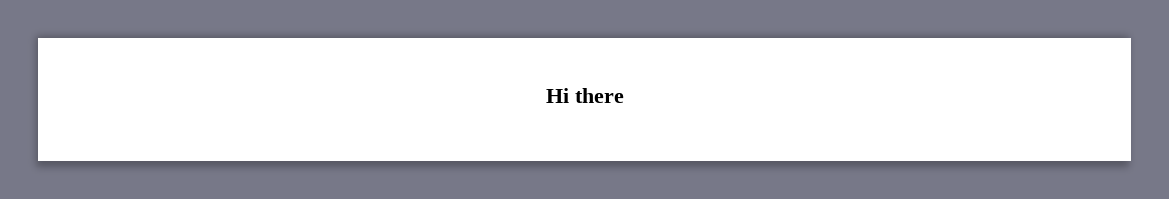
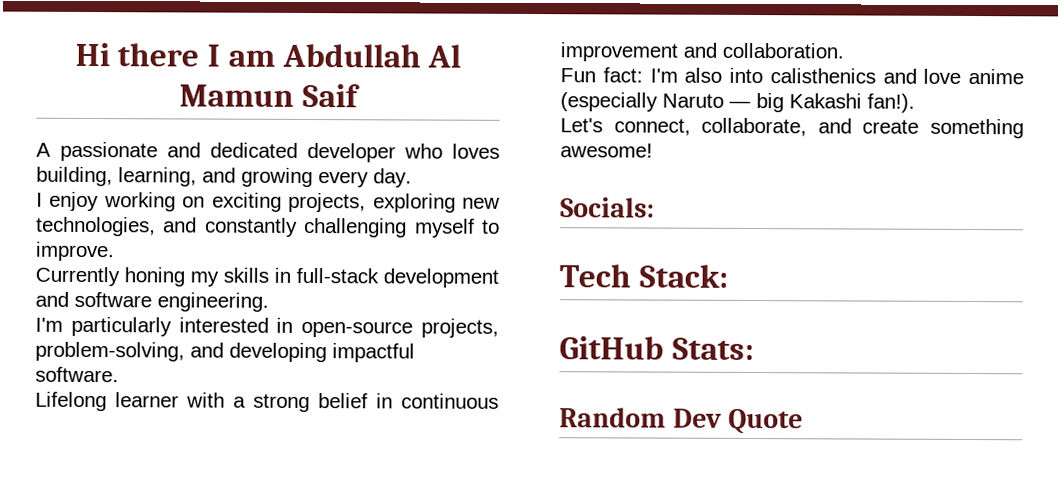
- Hi there
+ Hi there I am Abdullah Al Mamun Saif
+ A passionate and dedicated developer who loves building, learning, and growing every day.
+ I enjoy working on exciting projects, exploring new technologies, and constantly challenging myself to improve.
+ Currently honing my skills in full-stack development and software engineering.
+ I'm particularly interested in open-source projects, problem-solving, and developing impactful software.
+ Lifelong learner with a strong belief in continuous improvement and collaboration.
+ Fun fact: I'm also into calisthenics and love anime (especially Naruto — big Kakashi fan!).
+ Let's connect, collaborate, and create something awesome!
+ Socials:
+ Tech Stack:
+ GitHub Stats:
+ Random Dev Quote

